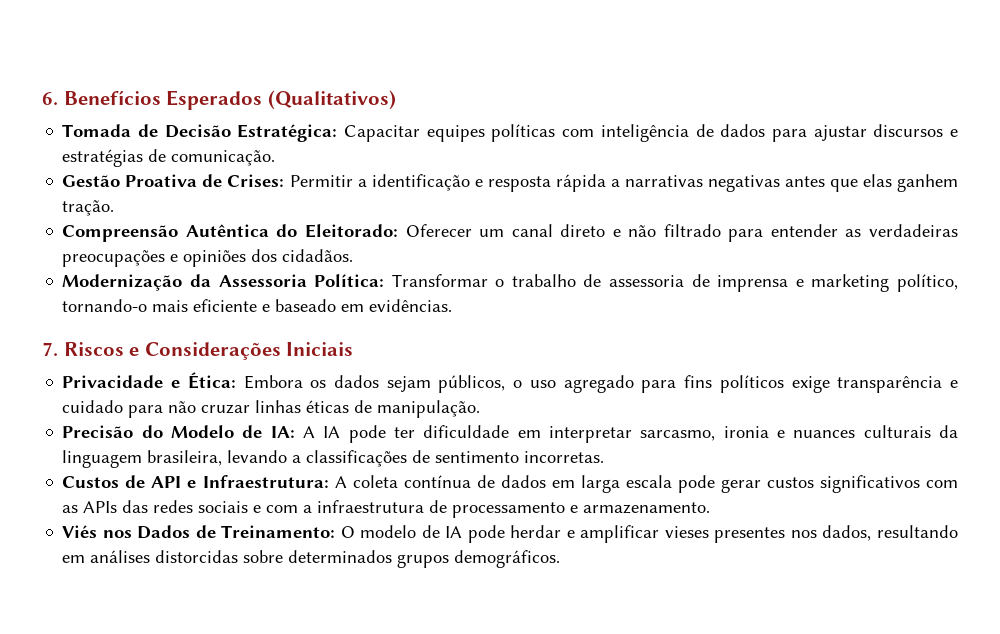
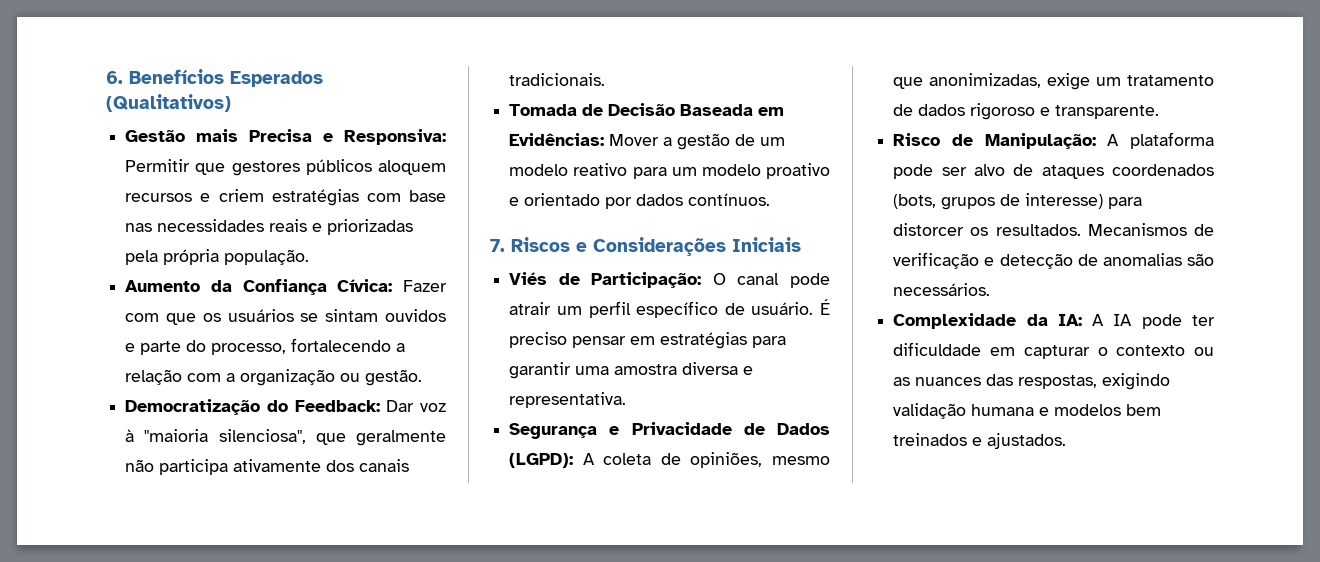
- Tomada de Decisão Estratégica: Capacitar equipes políticas com inteligência de dados para ajustar discursos e estratégias de comunicação.
- Gestão Proativa de Crises: Permitir a identificação e resposta rápida a narrativas negativas antes que elas ganhem tração.
- Compreensão Autêntica do Eleitorado: Oferecer um canal direto e não filtrado para entender as verdadeiras preocupações e opiniões dos cidadãos.
- Modernização da Assessoria Política: Transformar o trabalho de assessoria de imprensa e marketing político, tornando-o mais eficiente e baseado em evidências.
+ Gestão mais Precisa e Responsiva: Permitir que gestores públicos aloquem recursos e criem estratégias com base nas necessidades reais e priorizadas pela própria população.
+ Aumento da Confiança Cívica: Fazer com que os usuários se sintam ouvidos e parte do processo, fortalecendo a relação com a organização ou gestão.
+ Democratização do Feedback: Dar voz à "maioria silenciosa", que geralmente não participa ativamente dos canais tradicionais.
+ Tomada de Decisão Baseada em Evidências: Mover a gestão de um modelo reativo para um modelo proativo e orientado por dados contínuos.
- Privacidade e Ética: Embora os dados sejam públicos, o uso agregado para fins políticos exige transparência e cuidado para não cruzar linhas éticas de manipulação.
- Precisão do Modelo de IA: A IA pode ter dificuldade em interpretar sarcasmo, ironia e nuances culturais da linguagem brasileira, levando a classificações de sentimento incorretas.
- Custos de API e Infraestrutura: A coleta contínua de dados em larga escala pode gerar custos significativos com as APIs das redes sociais e com a infraestrutura de processamento e armazenamento.
- Viés nos Dados de Treinamento: O modelo de IA pode herdar e amplificar vieses presentes nos dados, resultando em análises distorcidas sobre determinados grupos demográficos.
+ Viés de Participação: O canal pode atrair um perfil específico de usuário. É preciso pensar em estratégias para garantir uma amostra diversa e representativa.
+ Segurança e Privacidade de Dados (LGPD): A coleta de opiniões, mesmo que anonimizadas, exige um tratamento de dados rigoroso e transparente.
+ Risco de Manipulação: A plataforma pode ser alvo de ataques coordenados (bots, grupos de interesse) para distorcer os resultados. Mecanismos de verificação e detecção de anomalias são necessários.
+ Complexidade da IA: A IA pode ter dificuldade em capturar o contexto ou as nuances das respostas, exigindo validação humana e modelos bem treinados e ajustados.

